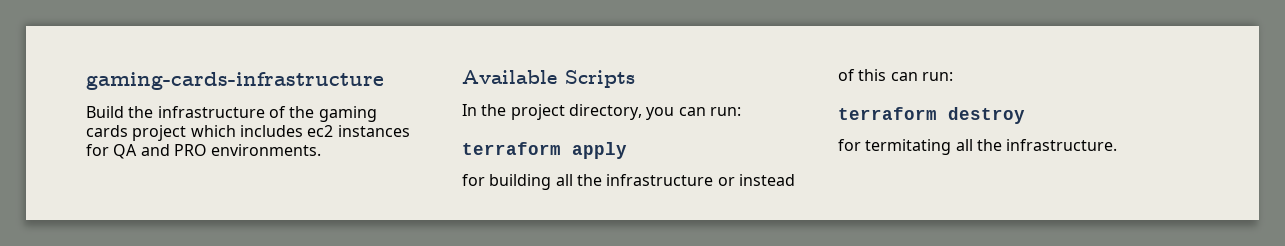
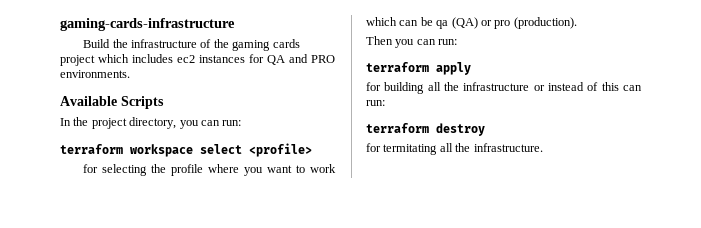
+ terraform workspace select <profile>
+ for selecting the profile where you want to work which can be qa (QA) or pro (production).
+ Then you can run:

